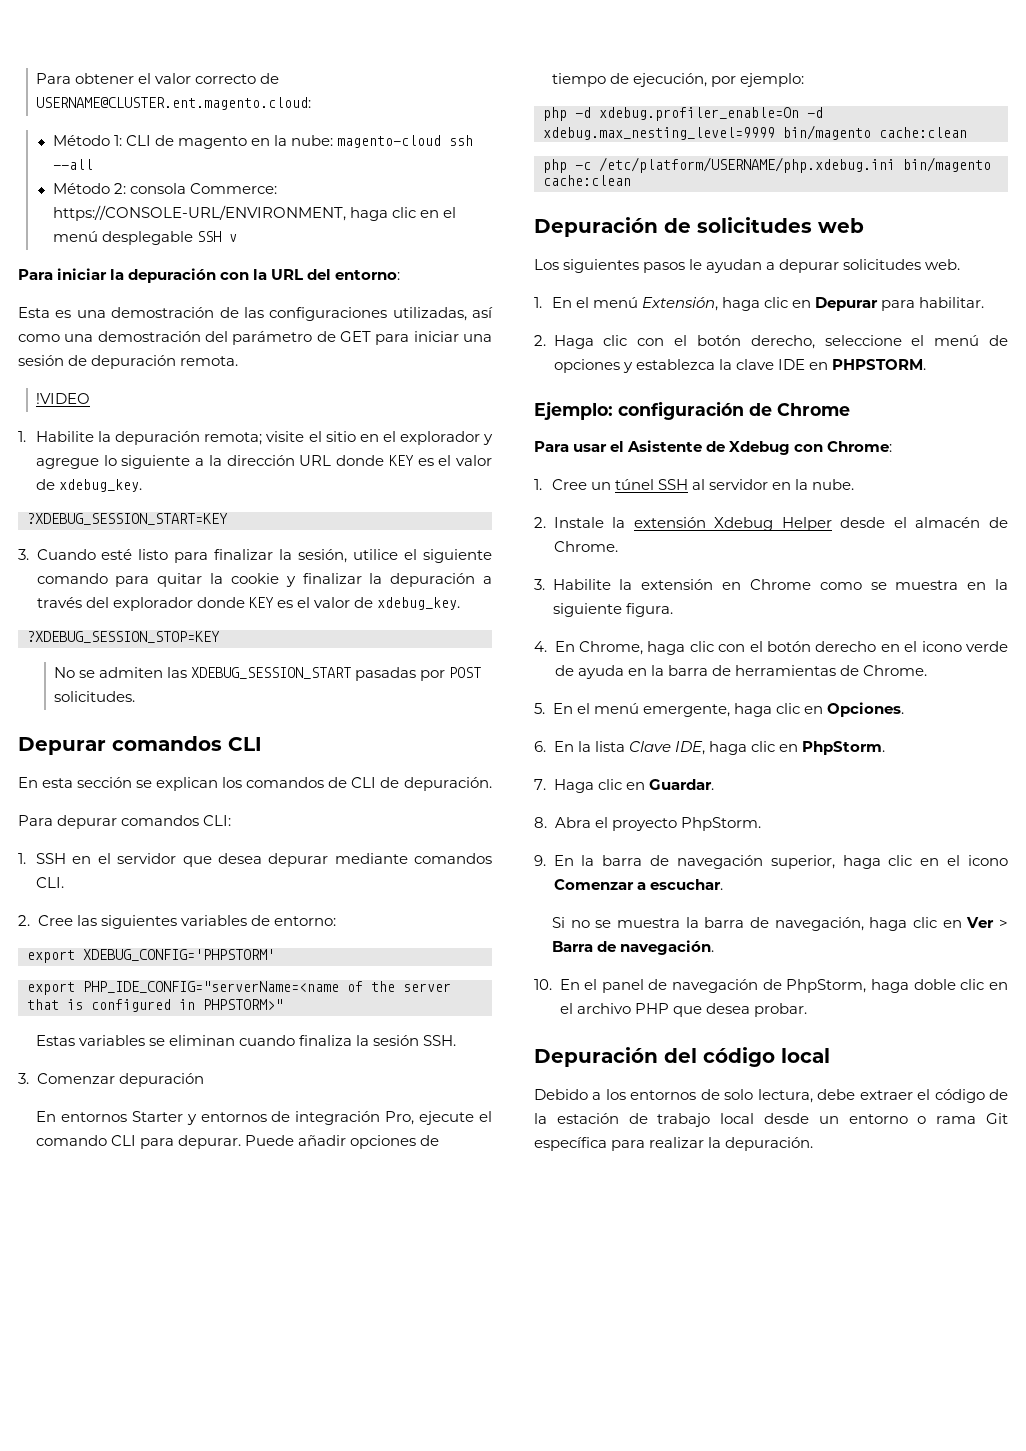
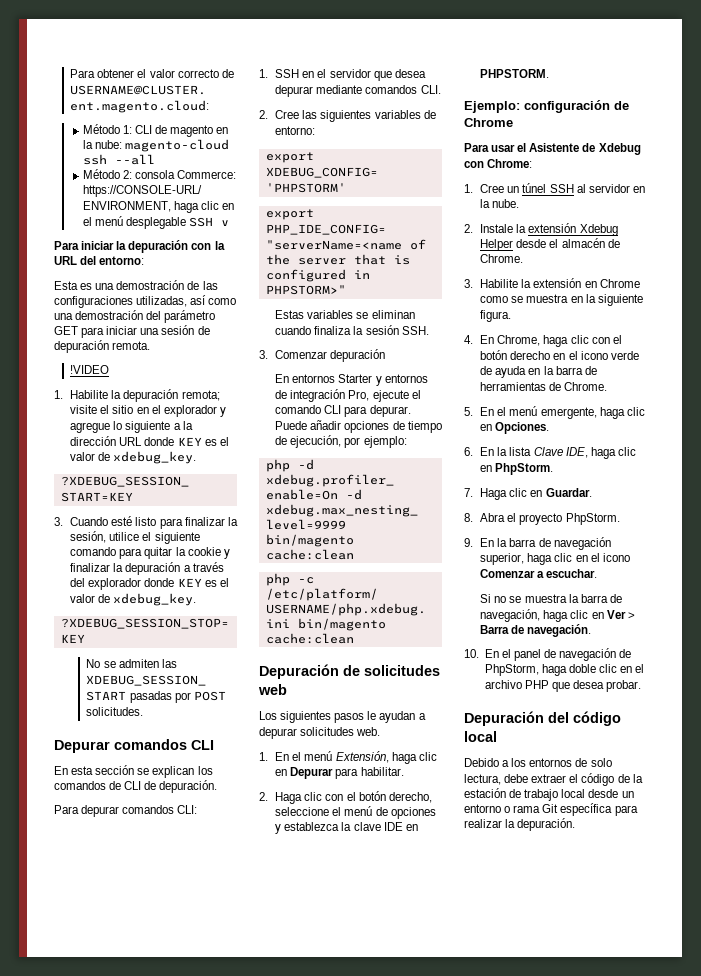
- Esta es una demostración de las configuraciones utilizadas, así como una demostración del parámetro de GET para iniciar una sesión de depuración remota.
+ Esta es una demostración de las configuraciones utilizadas, así como una demostración del parámetro GET para iniciar una sesión de depuración remota.

